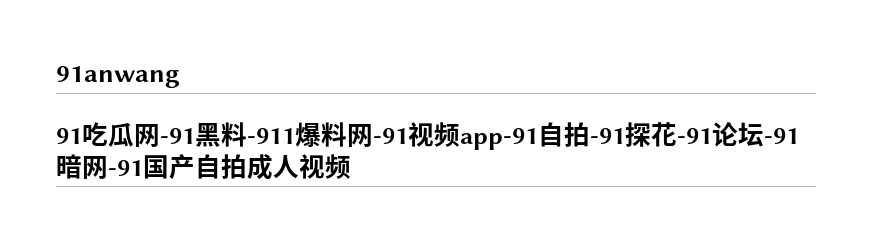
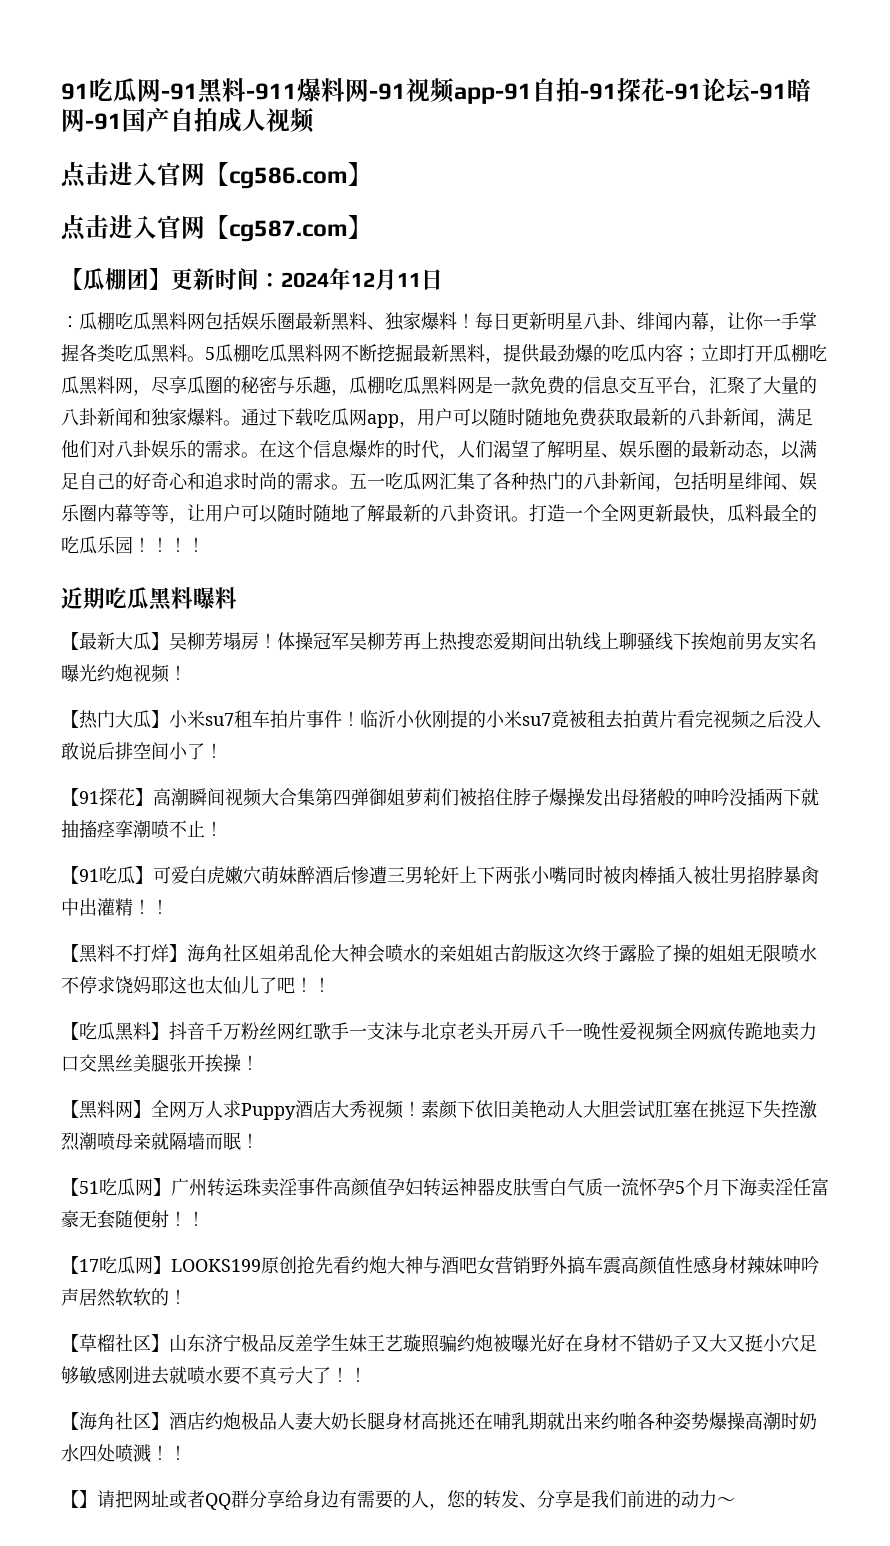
- 91anwang
+ 点击进入官网【cg586.com】
+ 点击进入官网【cg587.com】
+ 【瓜棚团】更新时间：2024年12月11日
+ ：瓜棚吃瓜黑料网包括娱乐圈最新黑料、独家爆料！每日更新明星八卦、绯闻内幕，让你一手掌握各类吃瓜黑料。5瓜棚吃瓜黑料网不断挖掘最新黑料，提供最劲爆的吃瓜内容；立即打开瓜棚吃瓜黑料网，尽享瓜圈的秘密与乐趣，瓜棚吃瓜黑料网是一款免费的信息交互平台，汇聚了大量的八卦新闻和独家爆料。通过下载吃瓜网app，用户可以随时随地免费获取最新的八卦新闻，满足他们对八卦娱乐的需求。在这个信息爆炸的时代，人们渴望了解明星、娱乐圈的最新动态，以满足自己的好奇心和追求时尚的需求。五一吃瓜网汇集了各种热门的八卦新闻，包括明星绯闻、娱乐圈内幕等等，让用户可以随时随地了解最新的八卦资讯。打造一个全网更新最快，瓜料最全的吃瓜乐园！！！！
+ 近期吃瓜黑料曝料
+ 【最新大瓜】吴柳芳塌房！体操冠军吴柳芳再上热搜恋爱期间出轨线上聊骚线下挨炮前男友实名曝光约炮视频！
+ 【热门大瓜】小米su7租车拍片事件！临沂小伙刚提的小米su7竟被租去拍黄片看完视频之后没人敢说后排空间小了！
+ 【91探花】高潮瞬间视频大合集第四弹御姐萝莉们被掐住脖子爆操发出母猪般的呻吟没插两下就抽搐痉挛潮喷不止！
+ 【91吃瓜】可爱白虎嫩穴萌妹醉酒后惨遭三男轮奸上下两张小嘴同时被肉棒插入被壮男掐脖暴肏中出灌精！！
+ 【黑料不打烊】海角社区姐弟乱伦大神会喷水的亲姐姐古韵版这次终于露脸了操的姐姐无限喷水不停求饶妈耶这也太仙儿了吧！！
+ 【吃瓜黑料】抖音千万粉丝网红歌手一支沫与北京老头开房八千一晚性爱视频全网疯传跪地卖力口交黑丝美腿张开挨操！
+ 【黑料网】全网万人求Puppy酒店大秀视频！素颜下依旧美艳动人大胆尝试肛塞在挑逗下失控激烈潮喷母亲就隔墙而眠！
+ 【51吃瓜网】广州转运珠卖淫事件高颜值孕妇转运神器皮肤雪白气质一流怀孕5个月下海卖淫任富豪无套随便射！！
+ 【17吃瓜网】LOOKS199原创抢先看约炮大神与酒吧女营销野外搞车震高颜值性感身材辣妹呻吟声居然软软的！
+ 【草榴社区】山东济宁极品反差学生妹王艺璇照骗约炮被曝光好在身材不错奶子又大又挺小穴足够敏感刚进去就喷水要不真亏大了！！
+ 【海角社区】酒店约炮极品人妻大奶长腿身材高挑还在哺乳期就出来约啪各种姿势爆操高潮时奶水四处喷溅！！
+ 【】请把网址或者QQ群分享给身边有需要的人，您的转发、分享是我们前进的动力～

